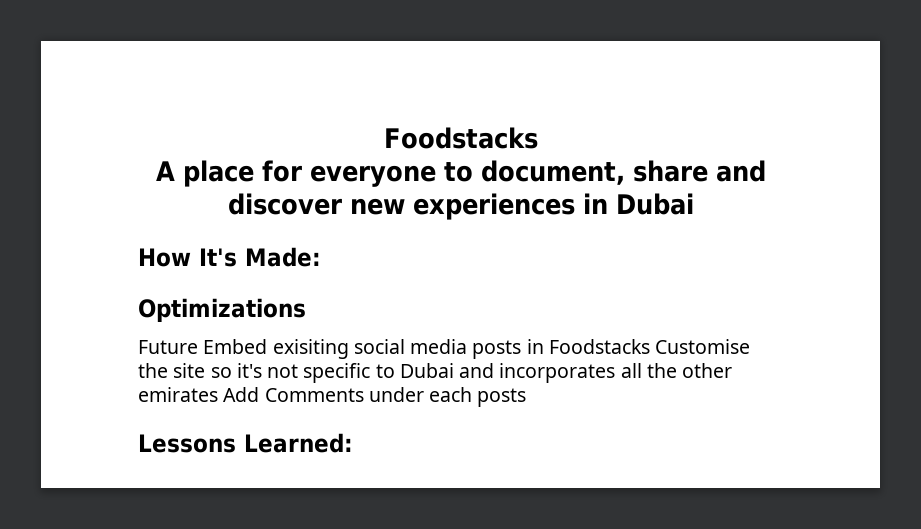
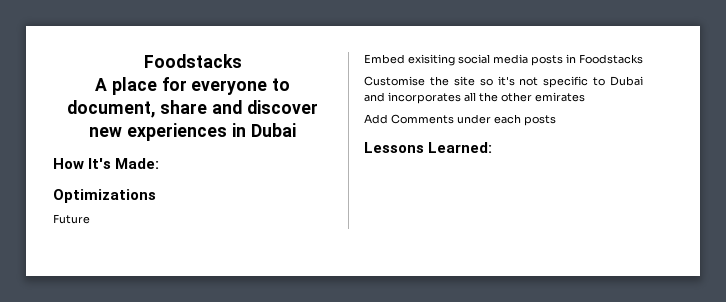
- Future Embed exisiting social media posts in Foodstacks Customise the site so it's not specific to Dubai and incorporates all the other emirates Add Comments under each posts
+ Future
+ Embed exisiting social media posts in Foodstacks
+ Customise the site so it's not specific to Dubai and incorporates all the other emirates
+ Add Comments under each posts

